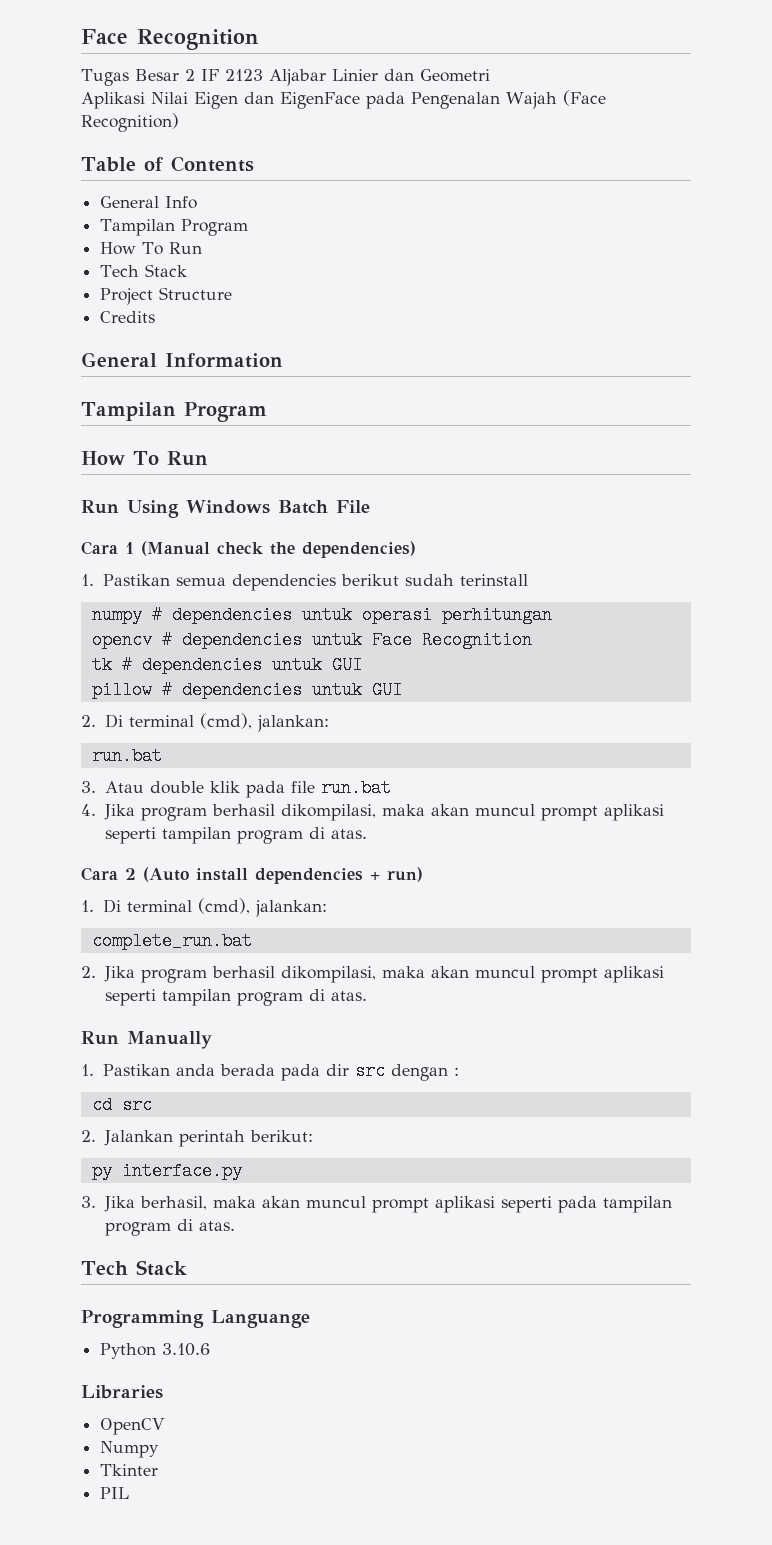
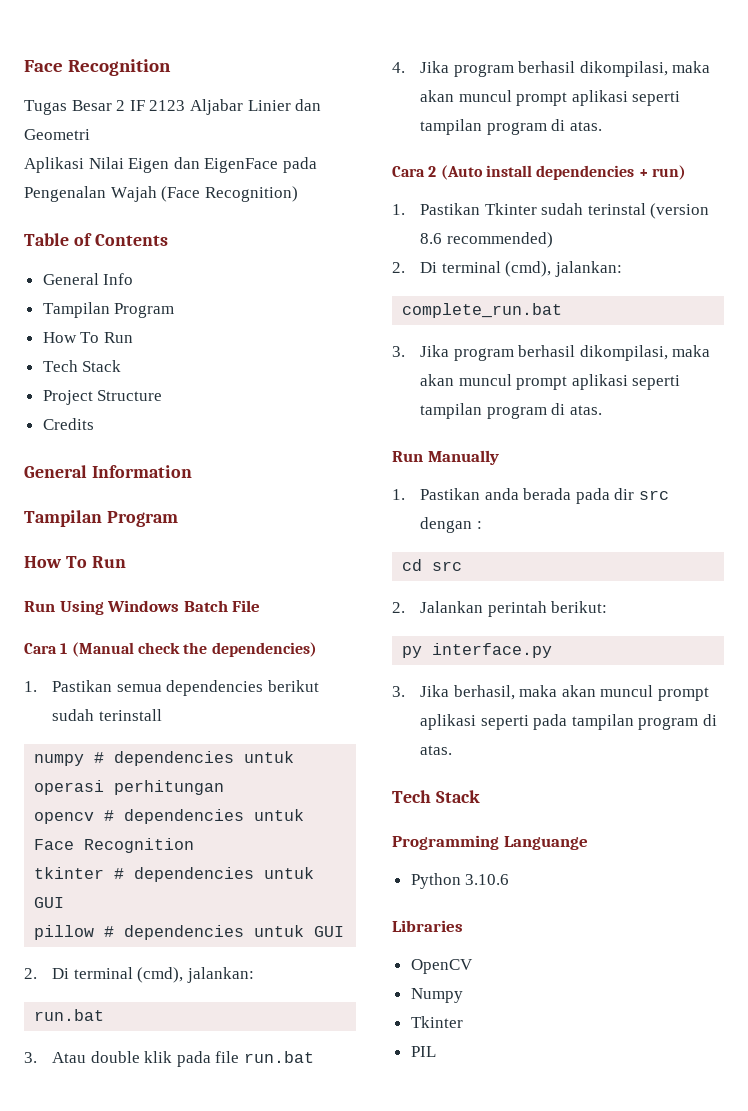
- tk # dependencies untuk GUI
+ tkinter # dependencies untuk GUI
- 1. Di terminal (cmd), jalankan:
+ 1. Pastikan Tkinter sudah terinstal (version 8.6 recommended)
+ 2. Di terminal (cmd), jalankan:
- 2. Jika program berhasil dikompilasi, maka akan muncul prompt aplikasi seperti tampilan program di atas.
+ 3. Jika program berhasil dikompilasi, maka akan muncul prompt aplikasi seperti tampilan program di atas.

